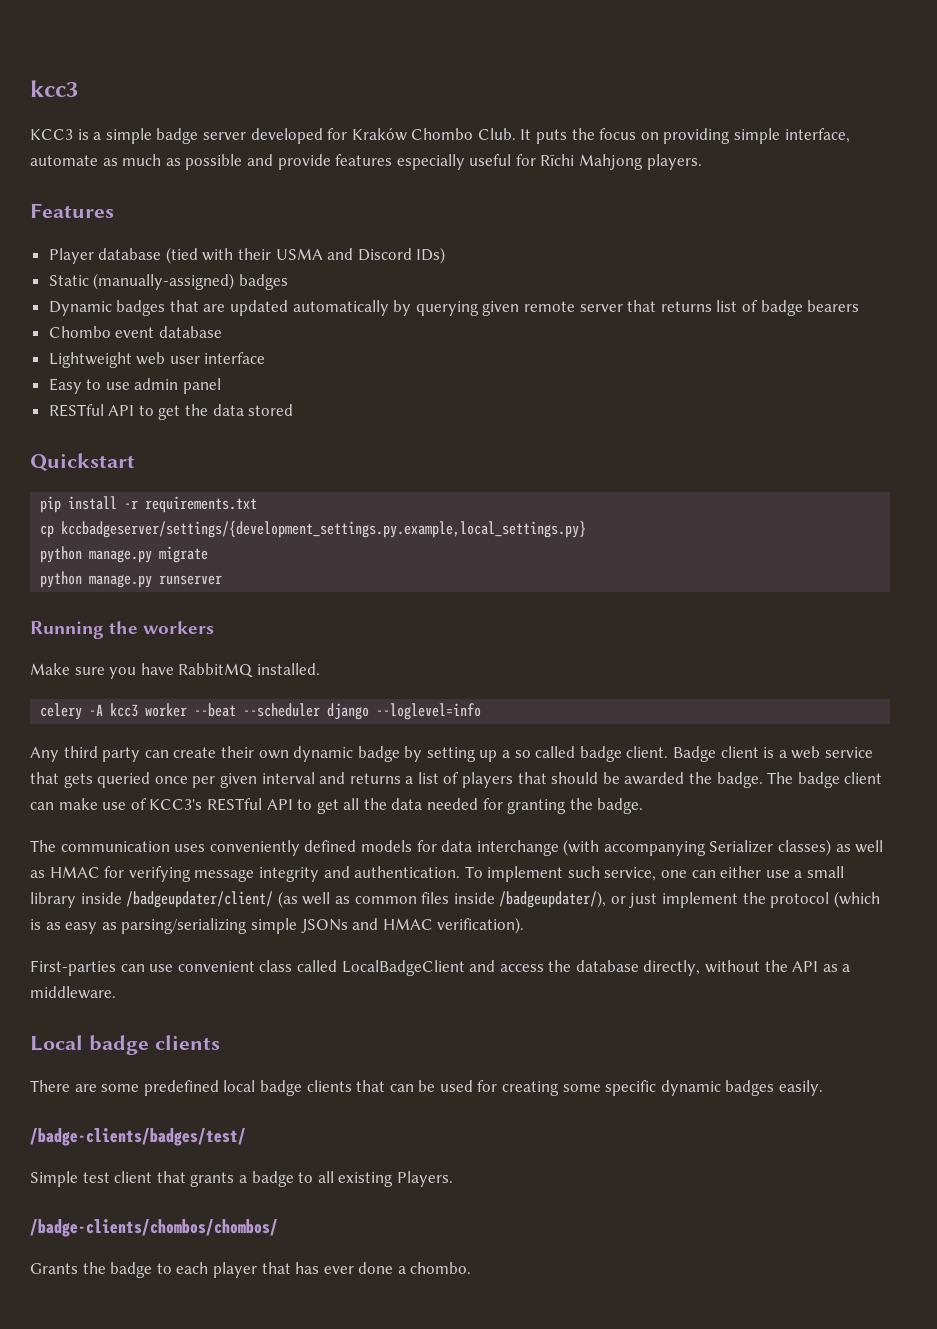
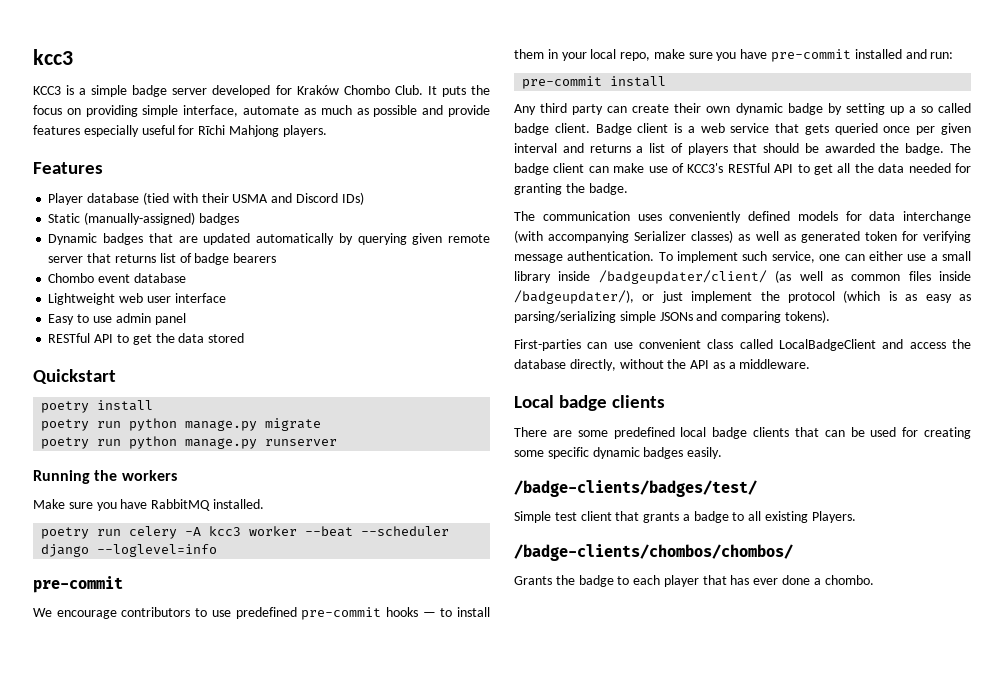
- pip install -r requirements.txt
- cp kccbadgeserver/settings/{development_settings.py.example,local_settings.py}
- python manage.py migrate
+ poetry install
+ poetry run python manage.py migrate
- python manage.py runserver
+ poetry run python manage.py runserver
- celery -A kcc3 worker --beat --scheduler django --loglevel=info
+ poetry run celery -A kcc3 worker --beat --scheduler django --loglevel=info
+ pre-commit
+ We encourage contributors to use predefined pre-commit hooks — to install them in your local repo, make sure you have pre-commit installed and run:
+ pre-commit install
- The communication uses conveniently defined models for data interchange (with accompanying Serializer classes) as well as HMAC for verifying message integrity and authentication.
+ The communication uses conveniently defined models for data interchange (with accompanying Serializer classes) as well as generated token for verifying message authentication.
- To implement such service, one can either use a small library inside /badgeupdater/client/ (as well as common files inside /badgeupdater/), or just implement the protocol (which is as easy as parsing/serializing simple JSONs and HMAC verification).
+ To implement such service, one can either use a small library inside /badgeupdater/client/ (as well as common files inside /badgeupdater/), or just implement the protocol (which is as easy as parsing/serializing simple JSONs and comparing tokens).

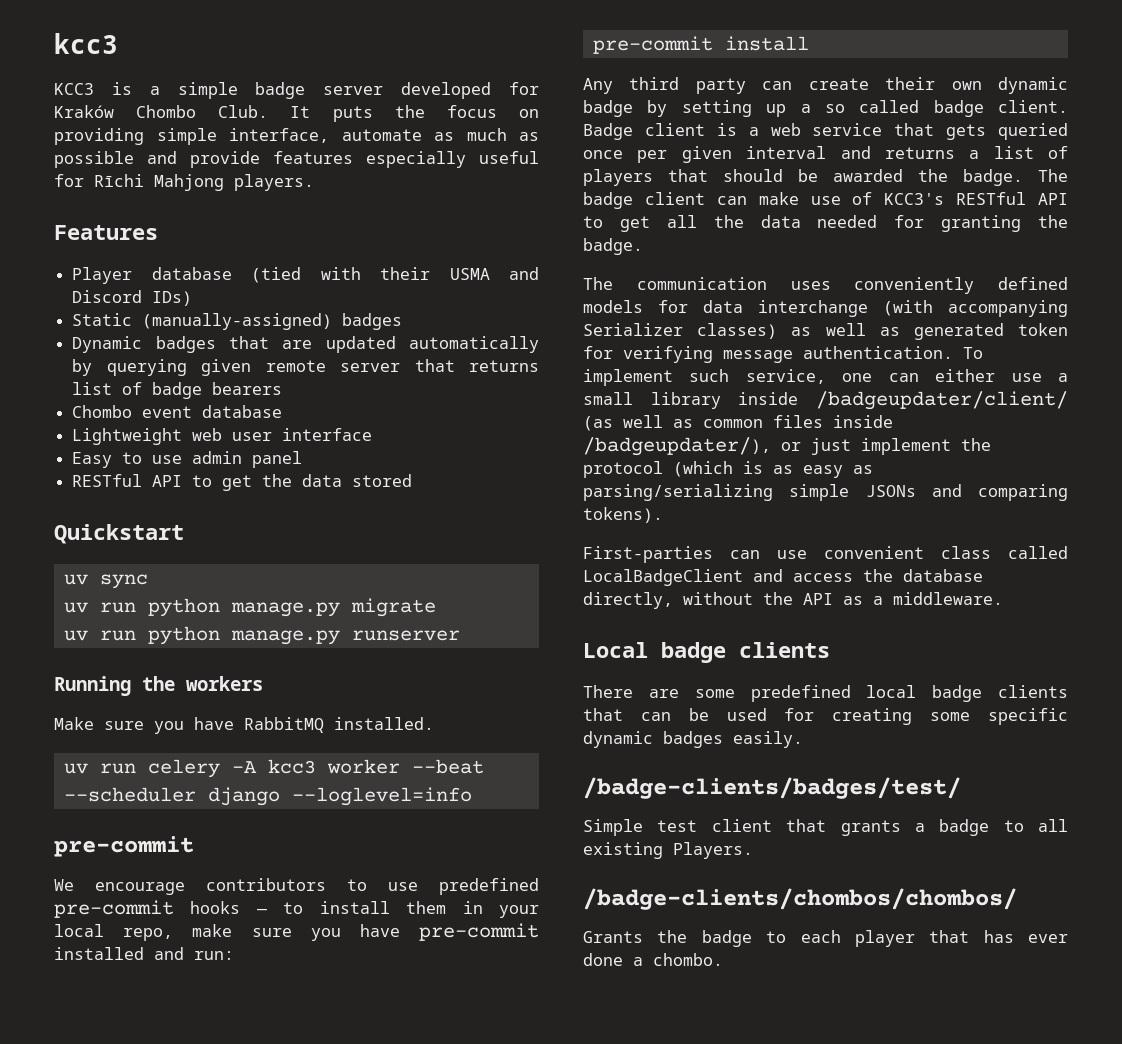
- poetry install
- poetry run python manage.py migrate
+ uv sync
+ uv run python manage.py migrate
- poetry run python manage.py runserver
+ uv run python manage.py runserver
- poetry run celery -A kcc3 worker --beat --scheduler django --loglevel=info
+ uv run celery -A kcc3 worker --beat --scheduler django --loglevel=info

